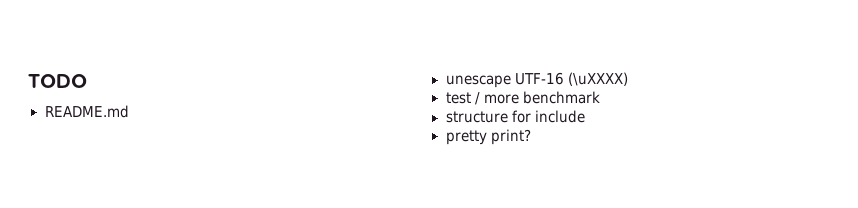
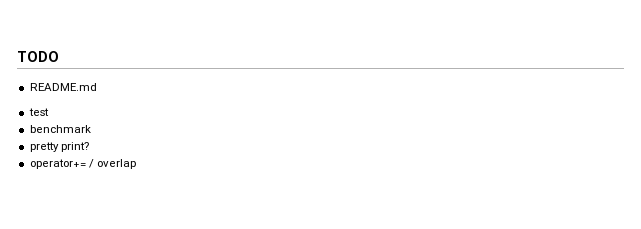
- unescape UTF-16 (\uXXXX)
- test / more benchmark
- structure for include
+ test
+ benchmark
+ operator+= / overlap

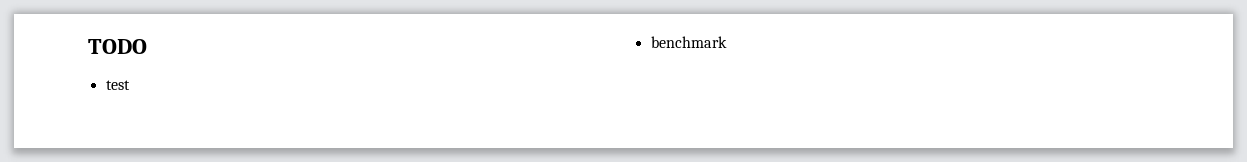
- README.md
- pretty print?
- operator+= / overlap

